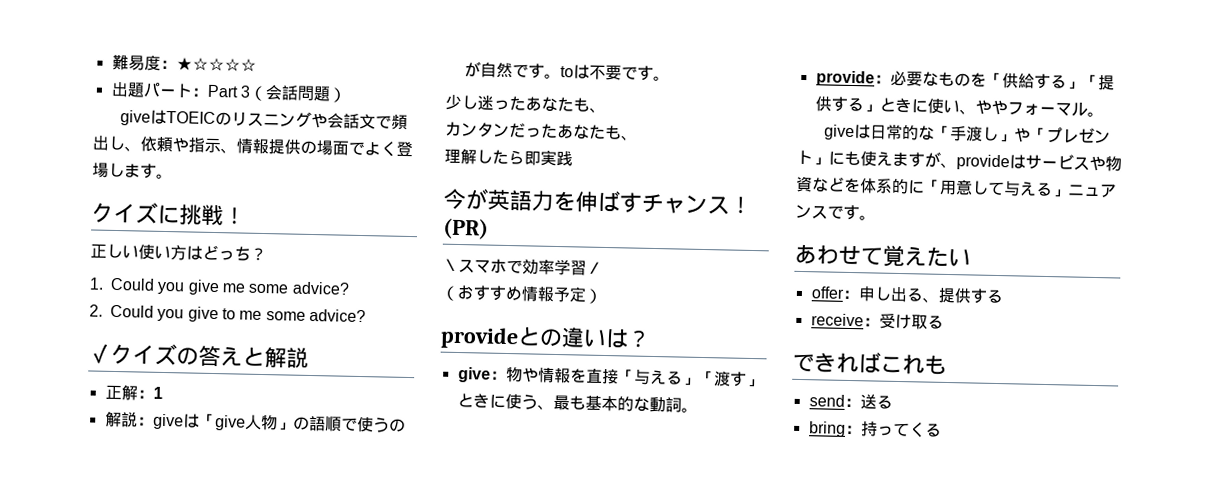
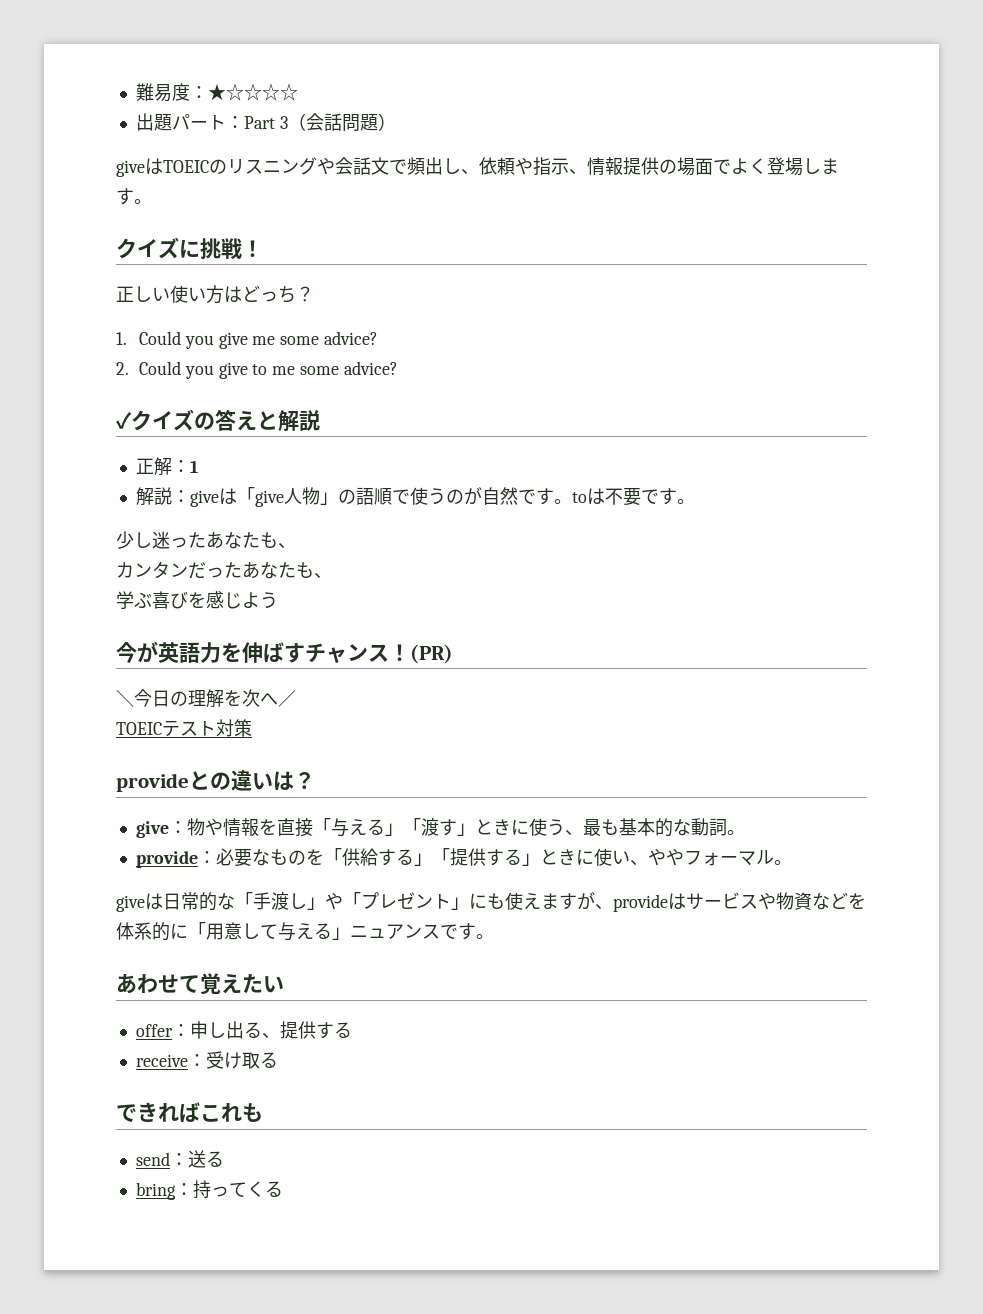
- 理解したら即実践
+ 学ぶ喜びを感じよう
- ＼スマホで効率学習／
- （おすすめ情報予定）
+ ＼今日の理解を次へ／
+ TOEICテスト対策

